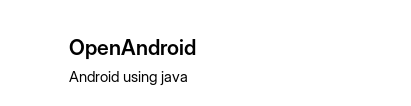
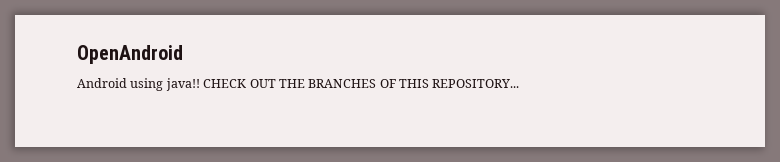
- Android using java
+ Android using java!! CHECK OUT THE BRANCHES OF THIS REPOSITORY...

